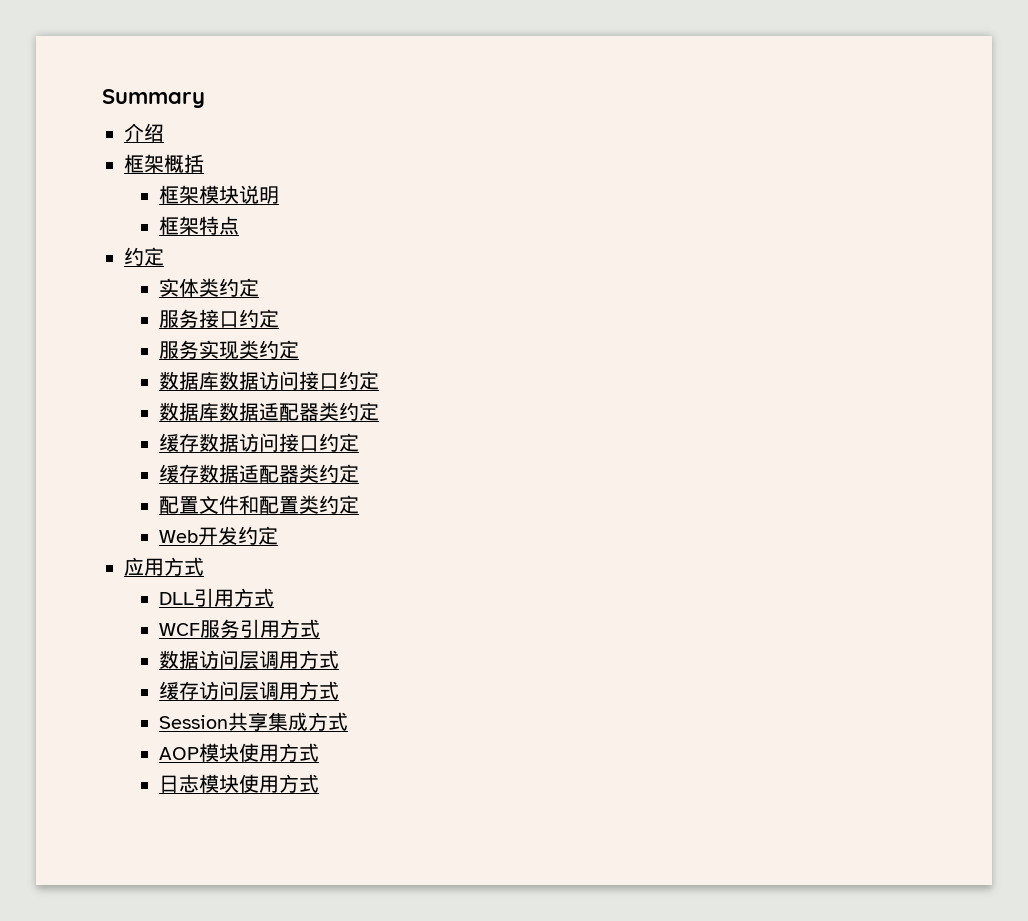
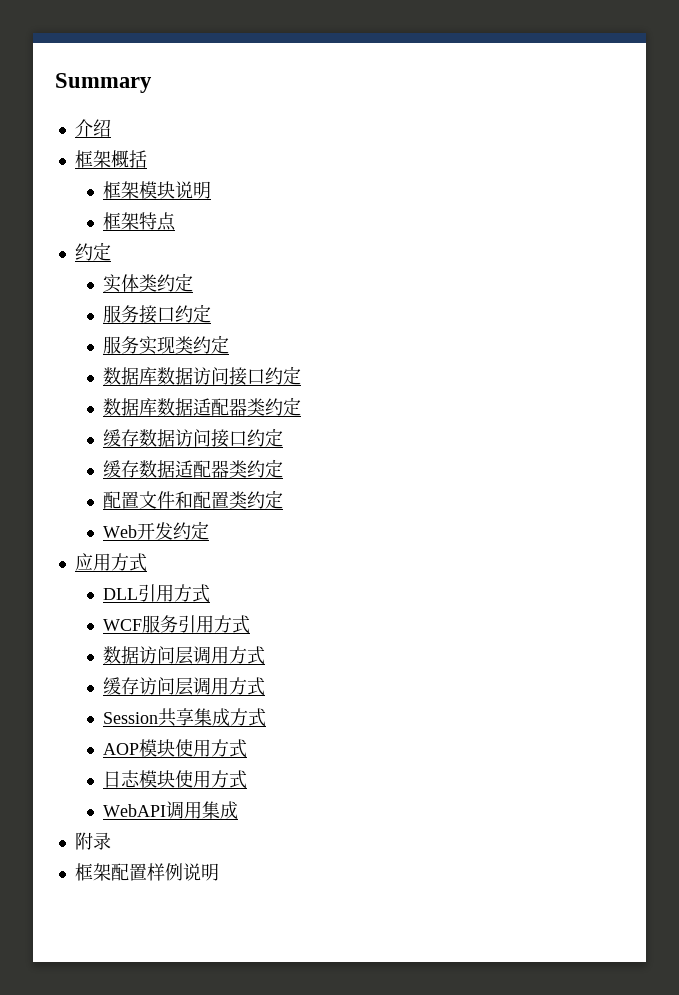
+ WebAPI调用集成
+ 附录
+ 框架配置样例说明

